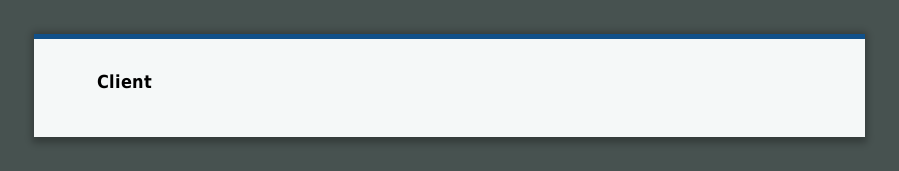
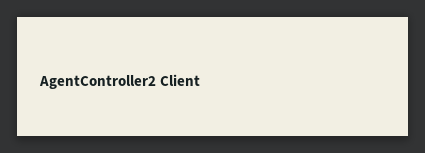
- Client
+ AgentController2 Client

